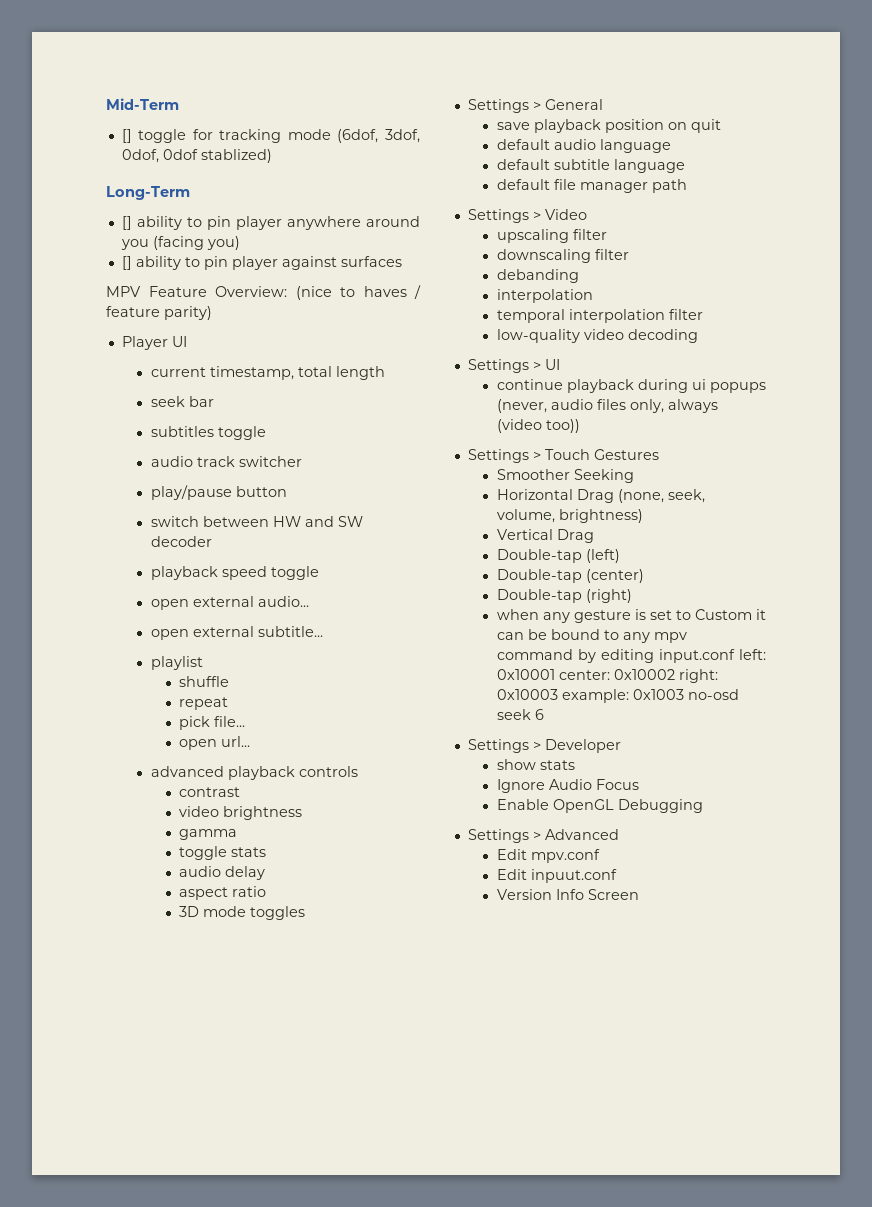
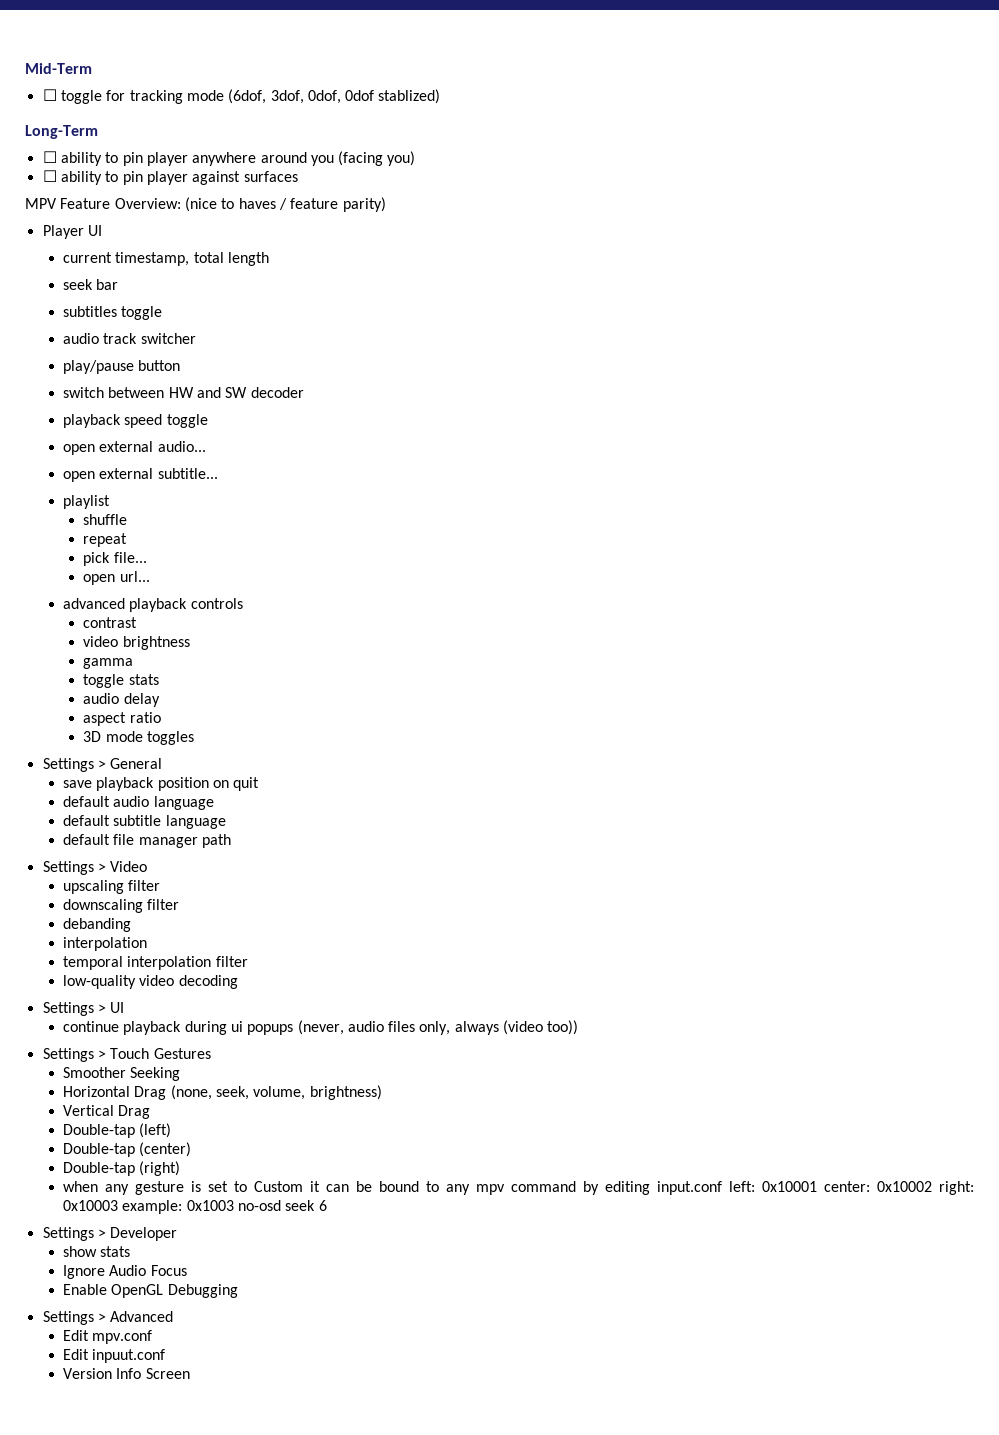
- [] toggle for tracking mode (6dof, 3dof, 0dof, 0dof stablized)
+ ☐ toggle for tracking mode (6dof, 3dof, 0dof, 0dof stablized)
- [] ability to pin player anywhere around you (facing you)
+ ☐ ability to pin player anywhere around you (facing you)
- [] ability to pin player against surfaces
+ ☐ ability to pin player against surfaces

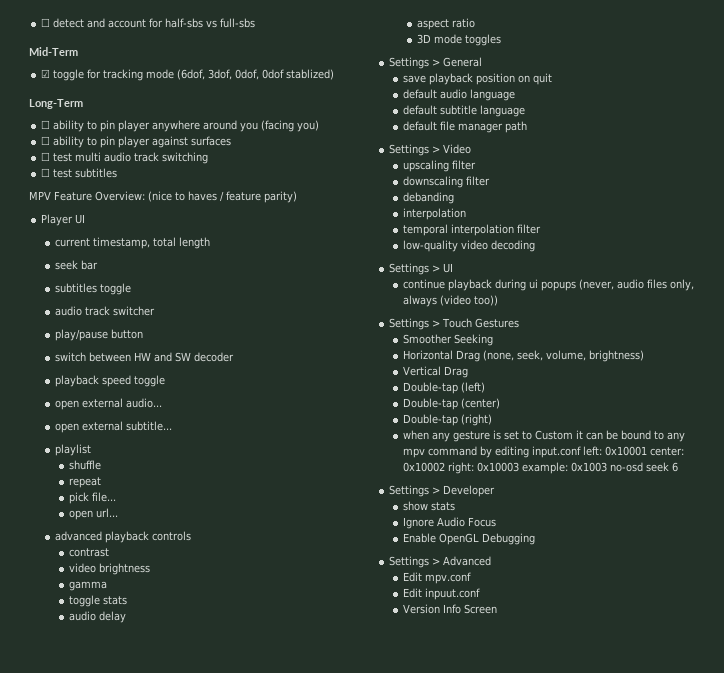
+ ☐ detect and account for half-sbs vs full-sbs
- ☐ toggle for tracking mode (6dof, 3dof, 0dof, 0dof stablized)
+ ☑ toggle for tracking mode (6dof, 3dof, 0dof, 0dof stablized)
+ ☐ test multi audio track switching
+ ☐ test subtitles

